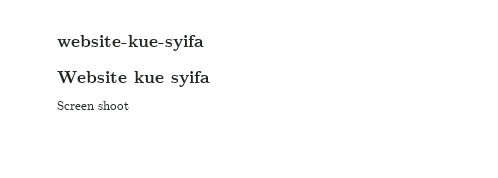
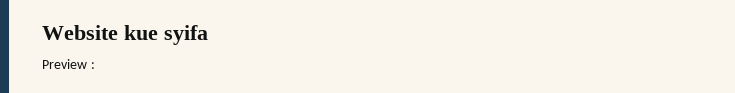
- website-kue-syifa
- Screen shoot
+ Preview :

